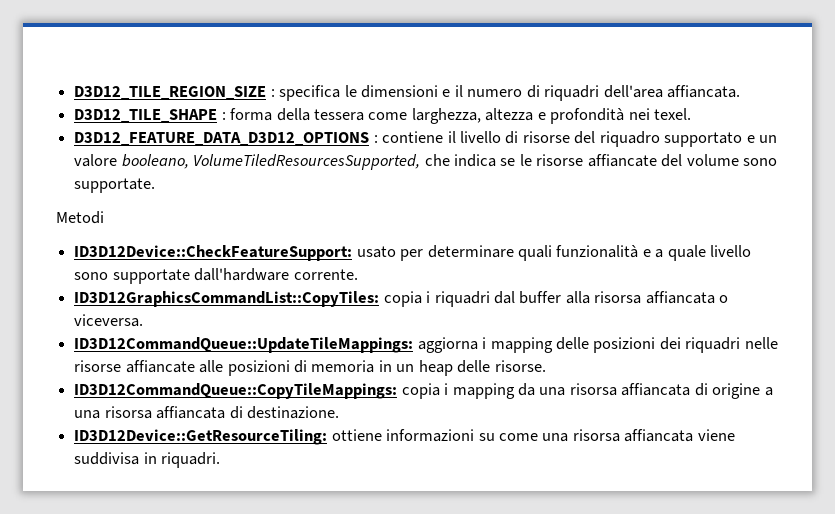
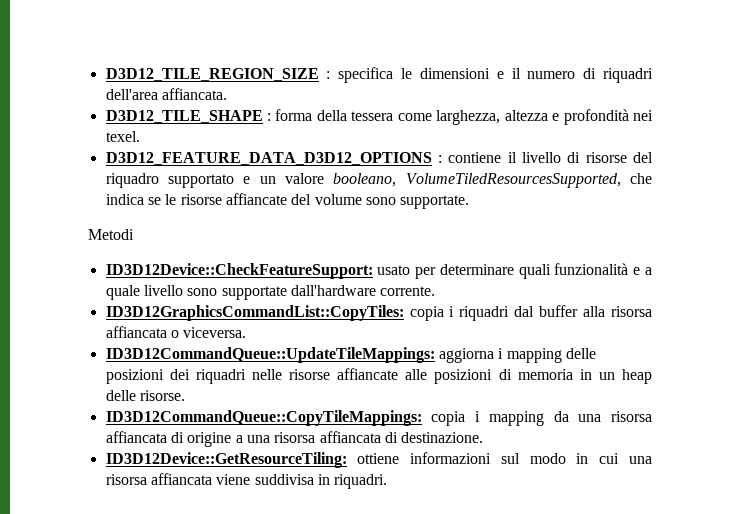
- ID3D12Device::GetResourceTiling: ottiene informazioni su come una risorsa affiancata viene suddivisa in riquadri.
+ ID3D12Device::GetResourceTiling: ottiene informazioni sul modo in cui una risorsa affiancata viene suddivisa in riquadri.

